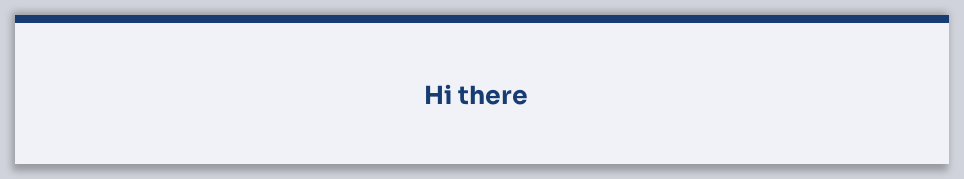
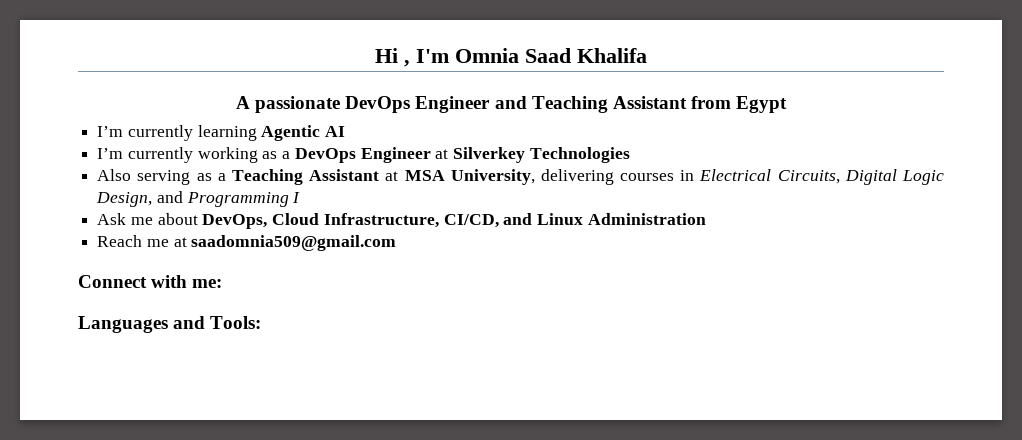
- Hi there
+ Hi , I'm Omnia Saad Khalifa
+ A passionate DevOps Engineer and Teaching Assistant from Egypt
+ I’m currently learning Agentic AI
+ I’m currently working as a DevOps Engineer at Silverkey Technologies
+ Also serving as a Teaching Assistant at MSA University, delivering courses in Electrical Circuits, Digital Logic Design, and Programming I
+ Ask me about DevOps, Cloud Infrastructure, CI/CD, and Linux Administration
+ Reach me at saadomnia509@gmail.com
+ Connect with me:
+ Languages and Tools:

